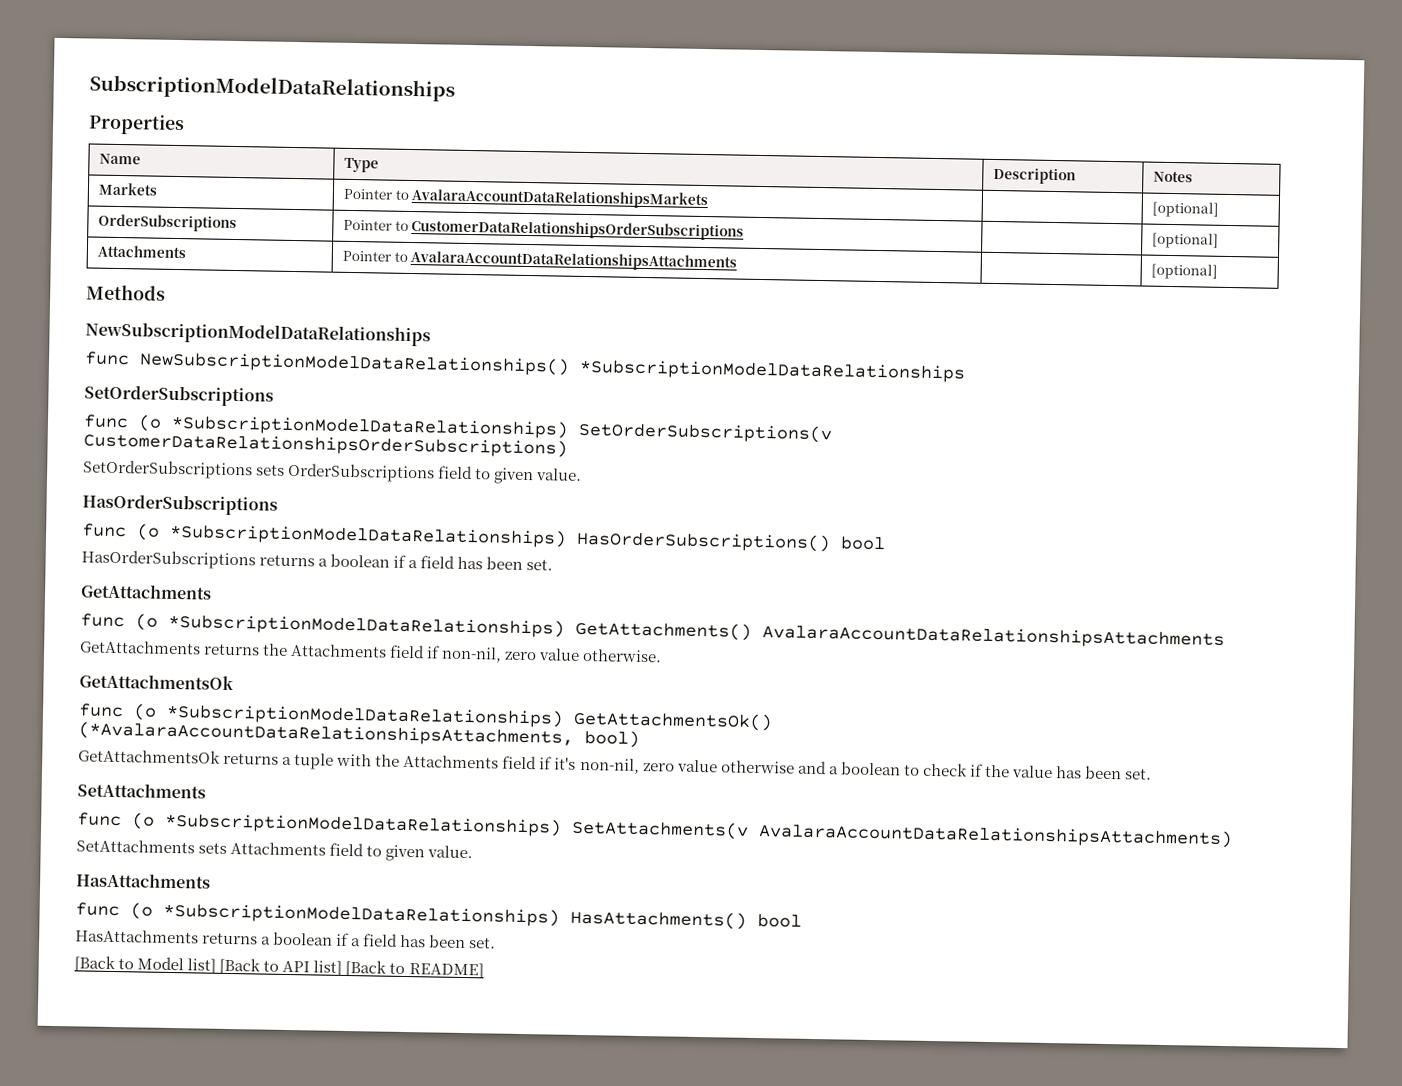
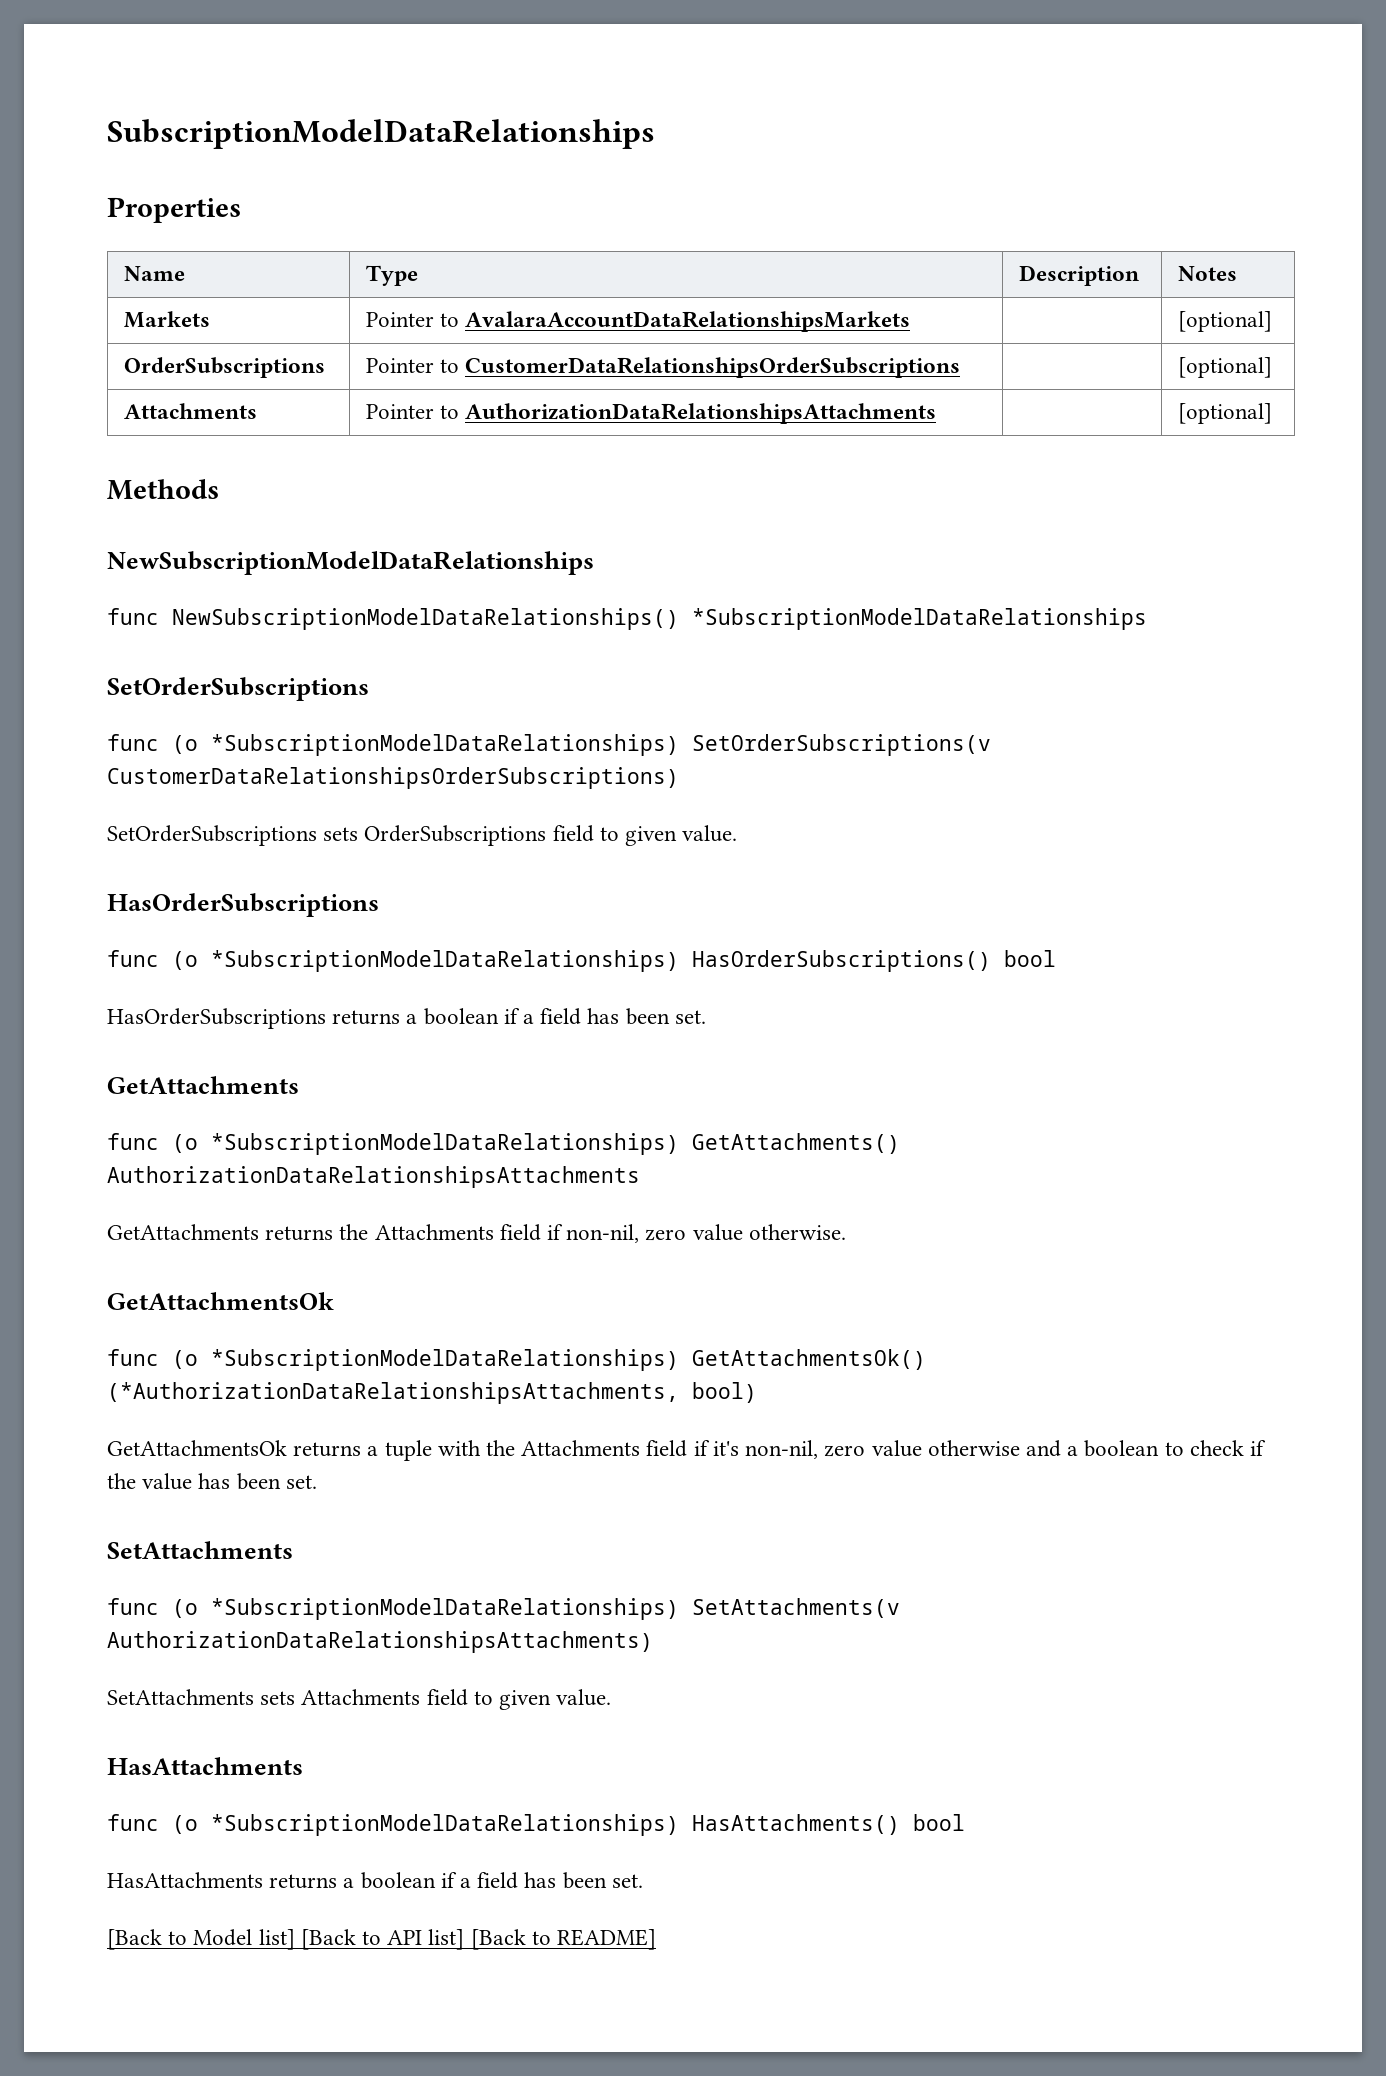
- Attachments | Pointer to AvalaraAccountDataRelationshipsAttachments | | [optional]
+ Attachments | Pointer to AuthorizationDataRelationshipsAttachments | | [optional]
- func (o *SubscriptionModelDataRelationships) GetAttachments() AvalaraAccountDataRelationshipsAttachments
+ func (o *SubscriptionModelDataRelationships) GetAttachments() AuthorizationDataRelationshipsAttachments
- func (o *SubscriptionModelDataRelationships) GetAttachmentsOk() (*AvalaraAccountDataRelationshipsAttachments, bool)
+ func (o *SubscriptionModelDataRelationships) GetAttachmentsOk() (*AuthorizationDataRelationshipsAttachments, bool)
- func (o *SubscriptionModelDataRelationships) SetAttachments(v AvalaraAccountDataRelationshipsAttachments)
+ func (o *SubscriptionModelDataRelationships) SetAttachments(v AuthorizationDataRelationshipsAttachments)

